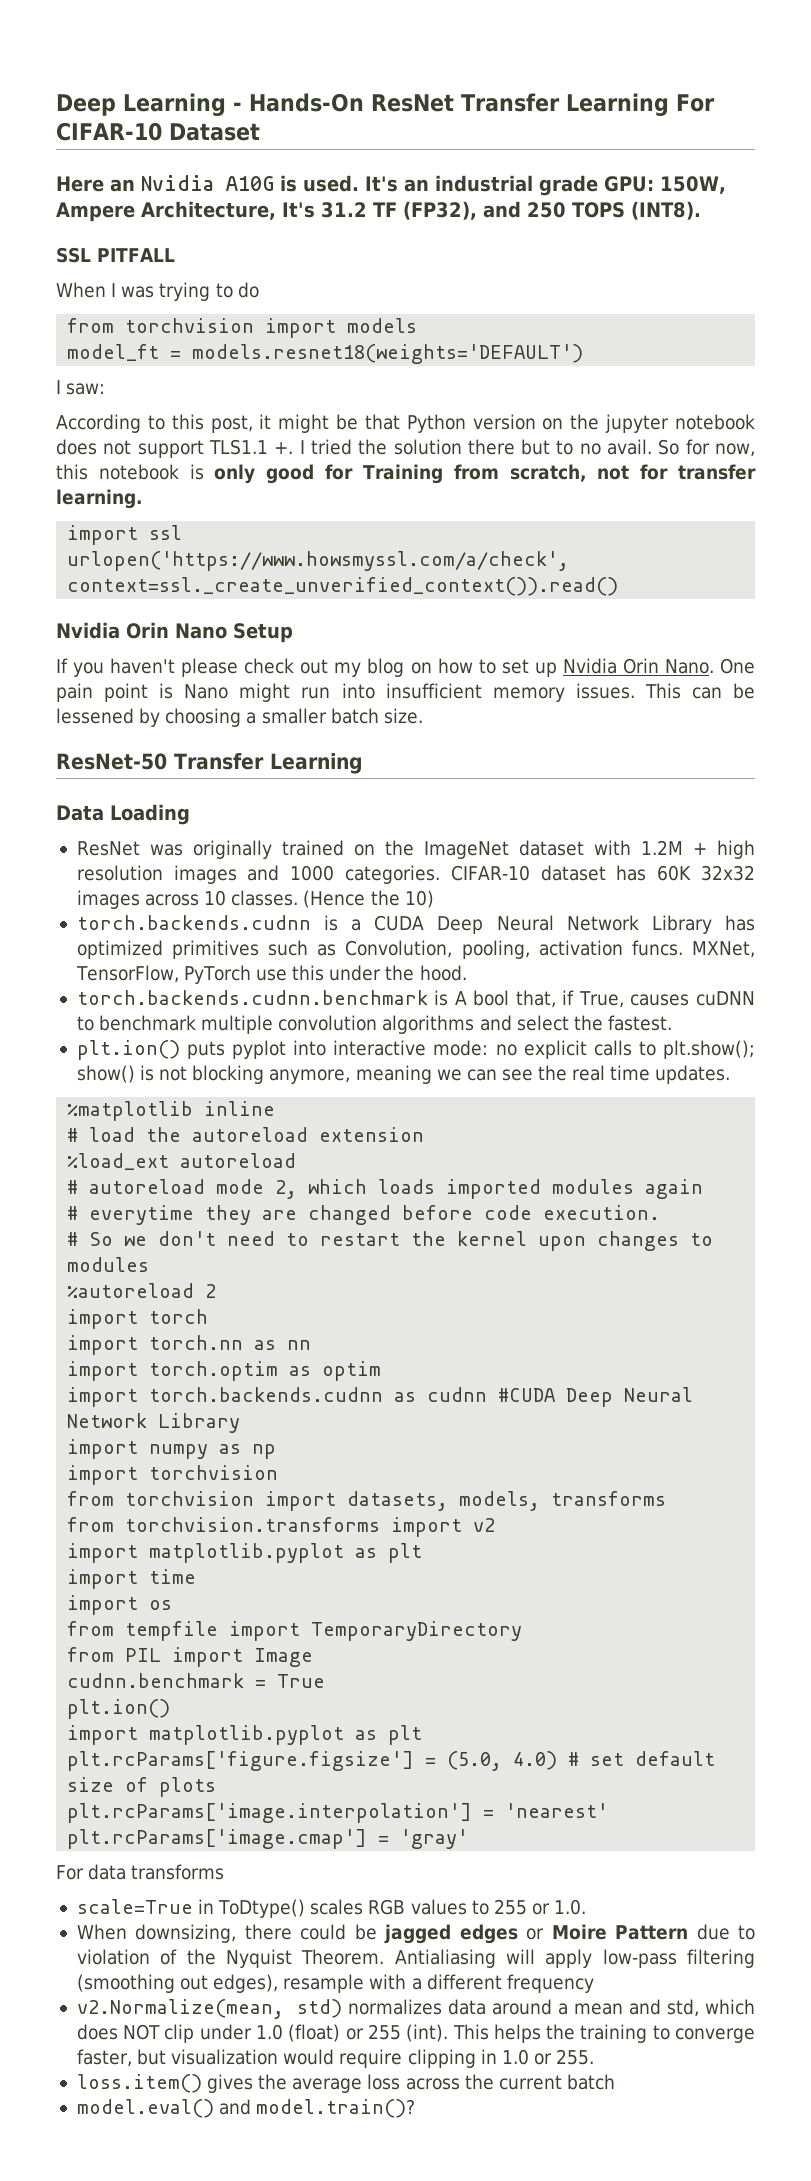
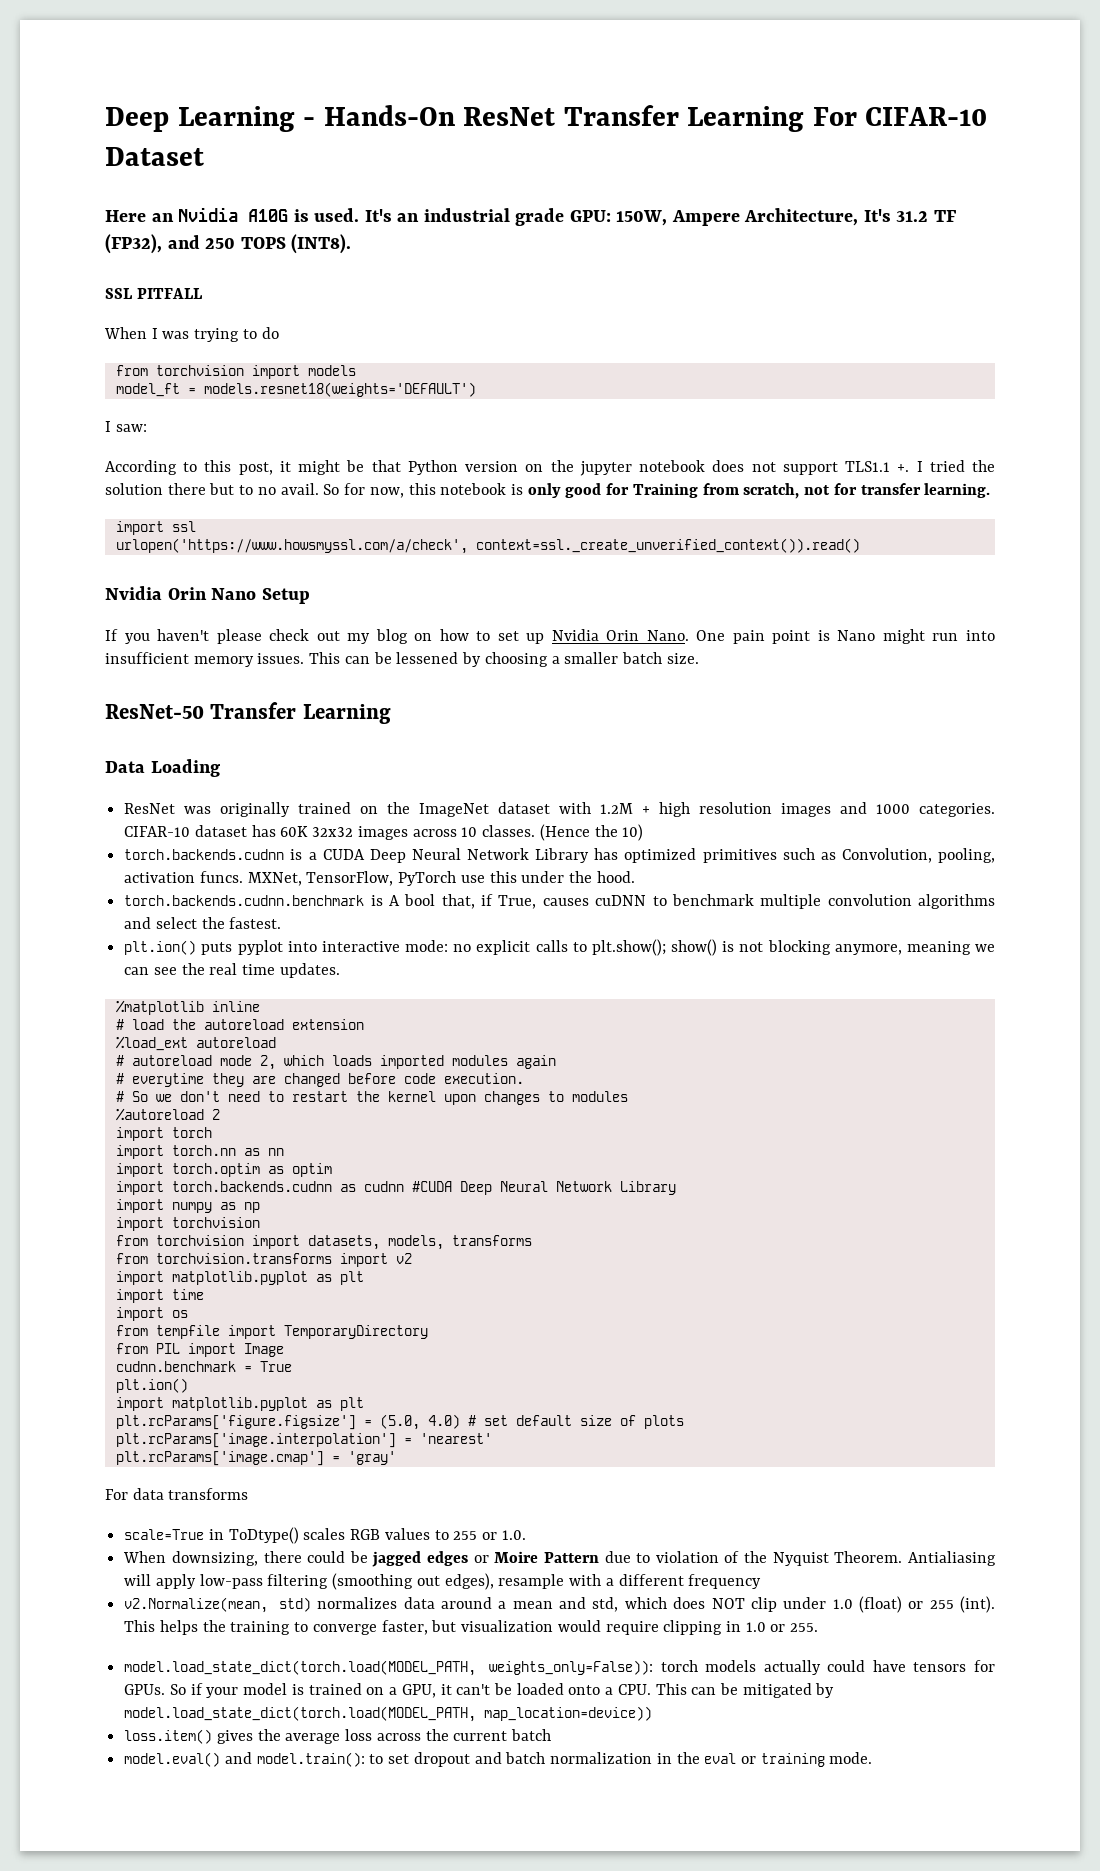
+ model.load_state_dict(torch.load(MODEL_PATH, weights_only=False)): torch models actually could have tensors for GPUs. So if your model is trained on a GPU, it can't be loaded onto a CPU. This can be mitigated by model.load_state_dict(torch.load(MODEL_PATH, map_location=device))
- model.eval() and model.train()?
+ model.eval() and model.train(): to set dropout and batch normalization in the eval or training mode.

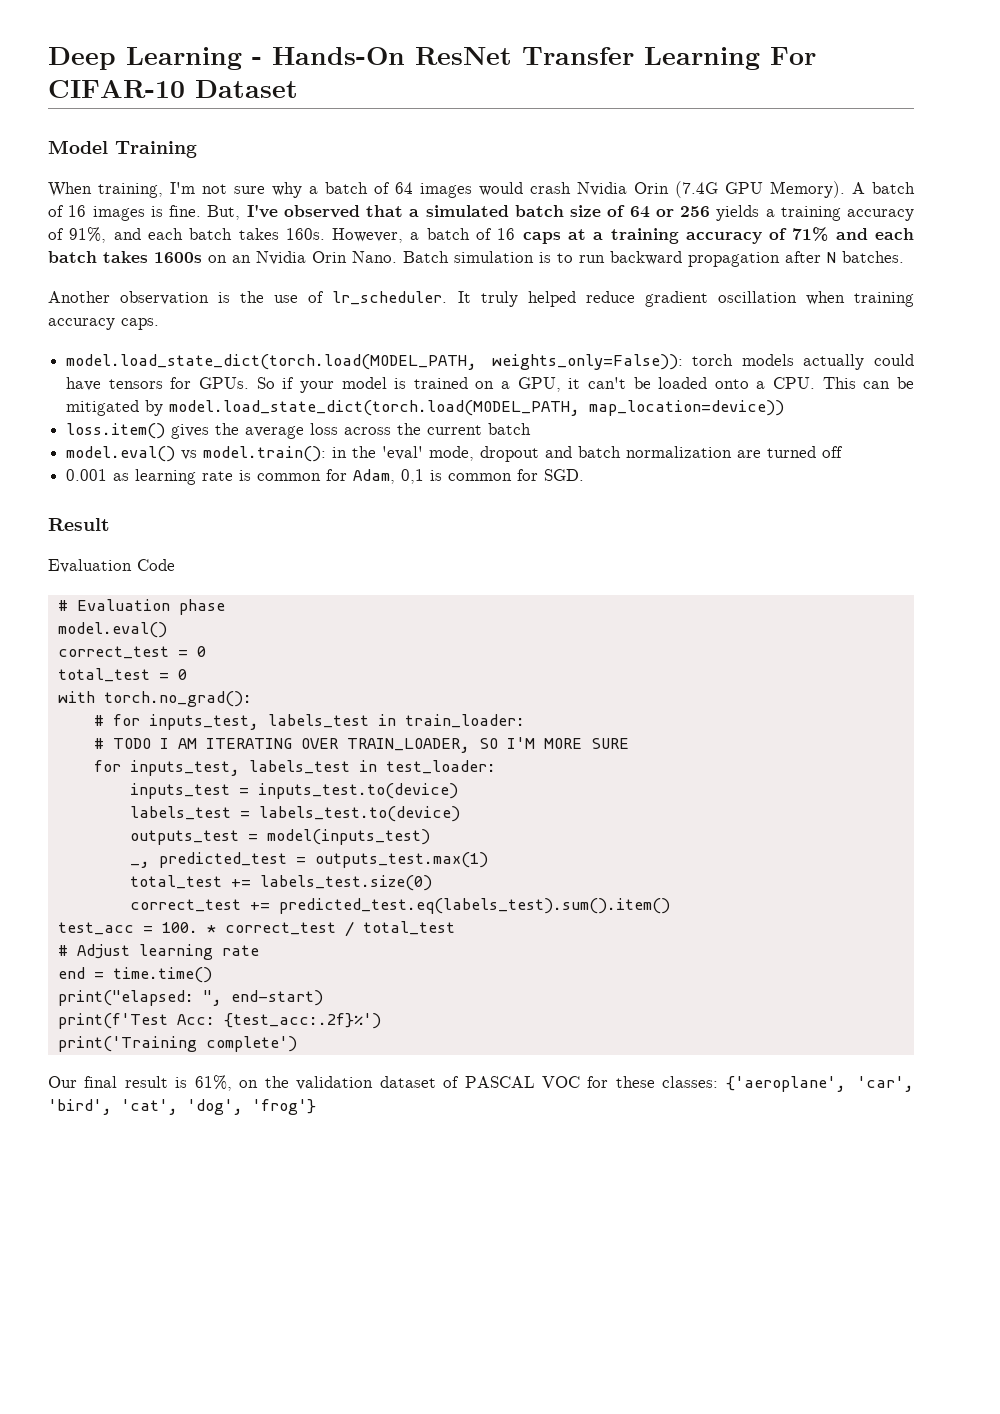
- Here an Nvidia A10G is used. It's an industrial grade GPU: 150W, Ampere Architecture, It's 31.2 TF (FP32), and 250 TOPS (INT8).
- SSL PITFALL
- When I was trying to do
- from torchvision import models
- model_ft = models.resnet18(weights='DEFAULT')
- I saw:
- According to this post, it might be that Python version on the jupyter notebook does not support TLS1.1 +. I tried the solution there but to no avail. So for now, this notebook is only good for Training from scratch, not for transfer learning.
- import ssl
- urlopen('https://www.howsmyssl.com/a/check', context=ssl._create_unverified_context()).read()
- Nvidia Orin Nano Setup
- If you haven't please check out my blog on how to set up Nvidia Orin Nano. One pain point is Nano might run into insufficient memory issues. This can be lessened by choosing a smaller batch size.
- ResNet-50 Transfer Learning
- Data Loading
- ResNet was originally trained on the ImageNet dataset with 1.2M + high resolution images and 1000 categories. CIFAR-10 dataset has 60K 32x32 images across 10 classes. (Hence the 10)
- torch.backends.cudnn is a CUDA Deep Neural Network Library has optimized primitives such as Convolution, pooling, activation funcs. MXNet, TensorFlow, PyTorch use this under the hood.
- torch.backends.cudnn.benchmark is A bool that, if True, causes cuDNN to benchmark multiple convolution algorithms and select the fastest.
- plt.ion() puts pyplot into interactive mode: no explicit calls to plt.show(); show() is not blocking anymore, meaning we can see the real time updates.
- %matplotlib inline
- # load the autoreload extension
- %load_ext autoreload
- # autoreload mode 2, which loads imported modules again
- # everytime they are changed before code execution.
- # So we don't need to restart the kernel upon changes to modules
- %autoreload 2
- import torch
- import torch.nn as nn
- import torch.optim as optim
- import torch.backends.cudnn as cudnn #CUDA Deep Neural Network Library
- import numpy as np
- import torchvision
- from torchvision import datasets, models, transforms
- from torchvision.transforms import v2
- import matplotlib.pyplot as plt
- import time
- import os
- from tempfile import TemporaryDirectory
- from PIL import Image
- cudnn.benchmark = True
- plt.ion()
- import matplotlib.pyplot as plt
- plt.rcParams['figure.figsize'] = (5.0, 4.0) # set default size of plots
- plt.rcParams['image.interpolation'] = 'nearest'
- plt.rcParams['image.cmap'] = 'gray'
- For data transforms
- scale=True in ToDtype() scales RGB values to 255 or 1.0.
- When downsizing, there could be jagged edges or Moire Pattern due to violation of the Nyquist Theorem. Antialiasing will apply low-pass filtering (smoothing out edges), resample with a different frequency
- v2.Normalize(mean, std) normalizes data around a mean and std, which does NOT clip under 1.0 (float) or 255 (int). This helps the training to converge faster, but visualization would require clipping in 1.0 or 255.
+ Model Training
+ When training, I'm not sure why a batch of 64 images would crash Nvidia Orin (7.4G GPU Memory). A batch of 16 images is fine. But, I've observed that a simulated batch size of 64 or 256 yields a training accuracy of 91%, and each batch takes 160s. However, a batch of 16 caps at a training accuracy of 71% and each batch takes 1600s on an Nvidia Orin Nano. Batch simulation is to run backward propagation after N batches.
+ Another observation is the use of lr_scheduler. It truly helped reduce gradient oscillation when training accuracy caps.
- model.eval() and model.train(): to set dropout and batch normalization in the eval or training mode.
+ model.eval() vs model.train(): in the 'eval' mode, dropout and batch normalization are turned off
+ 0.001 as learning rate is common for Adam, 0,1 is common for SGD.
+ Result
+ Evaluation Code
+ # Evaluation phase
+ model.eval()
+ correct_test = 0
+ total_test = 0
+ with torch.no_grad():
+ # for inputs_test, labels_test in train_loader:
+ # TODO I AM ITERATING OVER TRAIN_LOADER, SO I'M MORE SURE
+ for inputs_test, labels_test in test_loader:
+ inputs_test = inputs_test.to(device)
+ labels_test = labels_test.to(device)
+ outputs_test = model(inputs_test)
+ _, predicted_test = outputs_test.max(1)
+ total_test += labels_test.size(0)
+ correct_test += predicted_test.eq(labels_test).sum().item()
+ test_acc = 100. * correct_test / total_test
+ # Adjust learning rate
+ end = time.time()
+ print("elapsed: ", end-start)
+ print(f'Test Acc: {test_acc:.2f}%')
+ print('Training complete')
+ Our final result is 61%, on the validation dataset of PASCAL VOC for these classes: {'aeroplane', 'car', 'bird', 'cat', 'dog', 'frog'}

